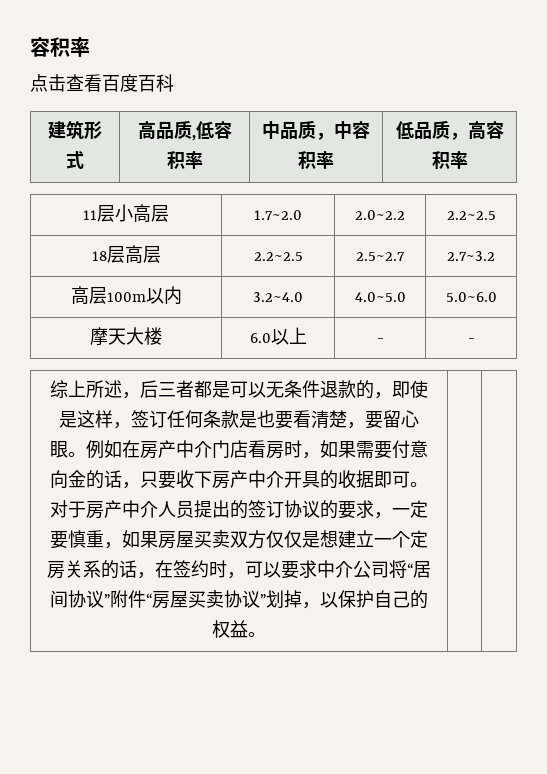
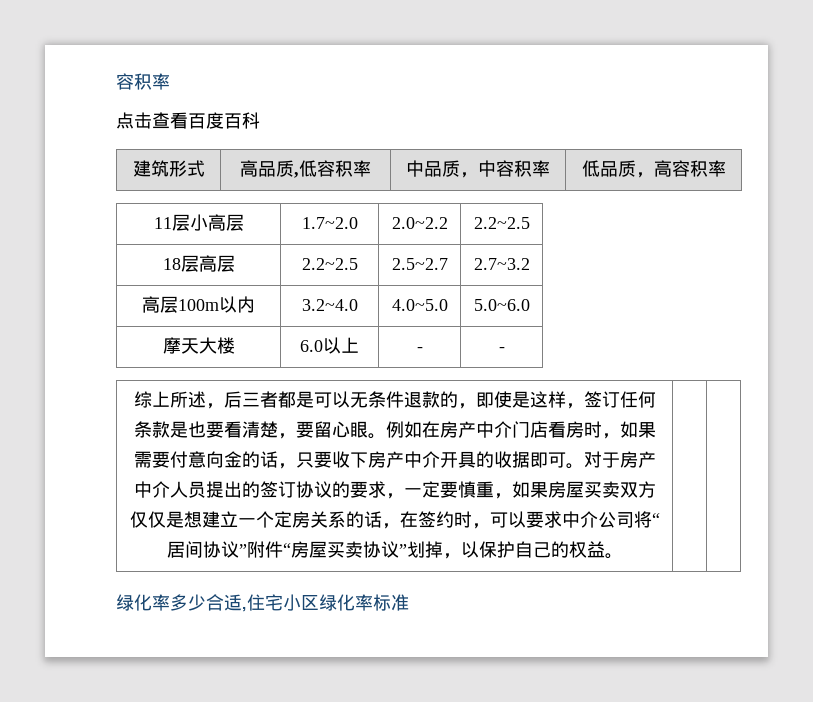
+ 绿化率多少合适,住宅小区绿化率标准

